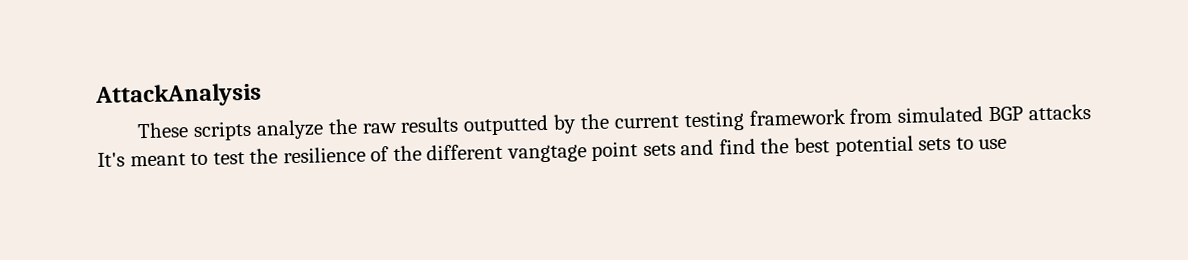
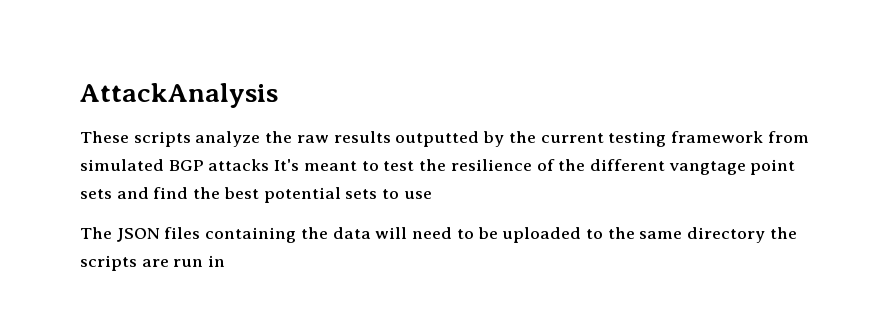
+ The JSON files containing the data will need to be uploaded to the same directory the scripts are run in

